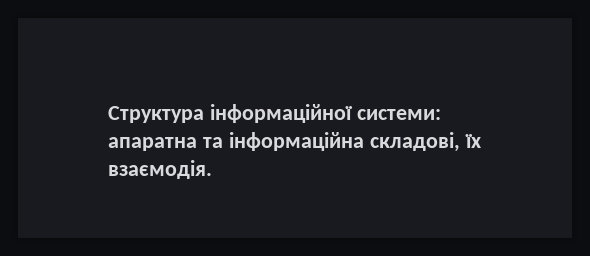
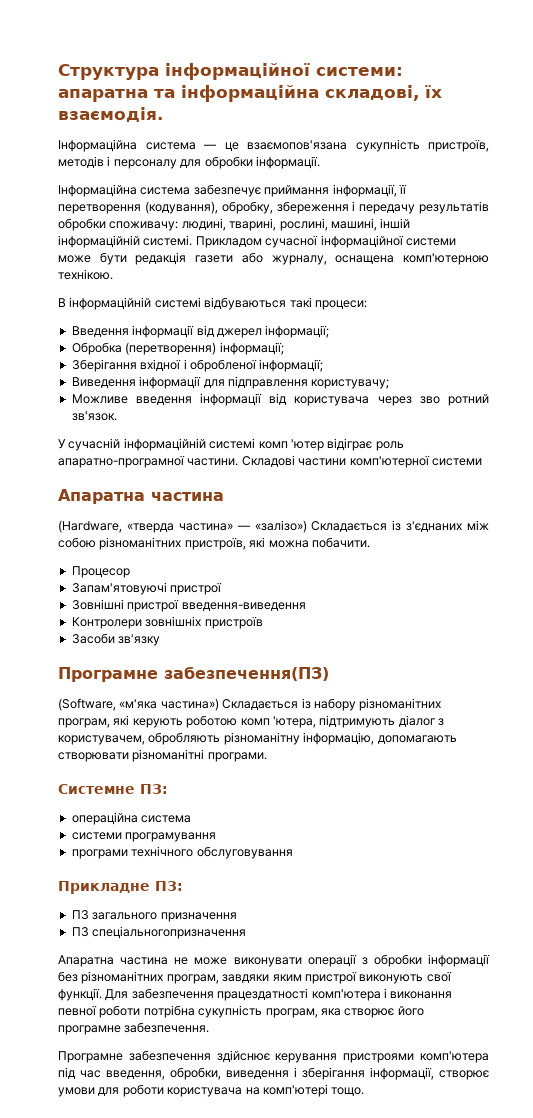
+ Інформаційна система — це взаємопов'язана сукупність пристроїв, методів і персоналу для обробки інформації.
+ Інформаційна система забезпечує приймання інформації, її перетворення (кодування), обробку, збереження і передачу результатів обробки споживачу: людині, тварині, рослині, машині, іншій інформаційній системі. Прикладом сучасної інформаційної системи може бути редакція газети або журналу, оснащена комп'ютерною технікою.
+ В інформаційній системі відбуваються такі процеси:
+ Введення інформації від джерел інформації;
+ Обробка (перетворення) інформації;
+ Зберігання вхідної і обробленої інформації;
+ Виведення інформації для підправлення користувачу;
+ Можливе введення інформації від користувача через зво ротний зв'язок.
+ У сучасній інформаційній системі комп 'ютер відіграє роль апаратно-програмної частини. Складові частини комп'ютерної системи
+ Апаратна частина
+ (Нагdwаге, «тверда частина» — «залізо») Складається із з'єднаних між собою різноманітних пристроїв, які можна побачити.
+ Процесор
+ Запам'ятовуючі пристрої
+ Зовнішні пристрої введення-виведення
+ Контролери зовнішніх пристроїв
+ Засоби зв'язку
+ Програмне забезпечення(ПЗ)
+ (Software, «м'яка частина») Складається із набору різноманітних програм, які керують роботою комп 'ютера, підтримують діалог з користувачем, обробляють різноманітну інформацію, допомагають створювати різноманітні програми.
+ Системне ПЗ:
+ операційна система
+ системи програмування
+ програми технічного обслуговування
+ Прикладне ПЗ:
+ ПЗ загального призначення
+ ПЗ спеціальногопризначення
+ Апаратна частина не може виконувати операції з обробки інформації без різноманітних програм, завдяки яким пристрої виконують свої функції. Для забезпечення працездатності комп'ютера і виконання певної роботи потрібна сукупність програм, яка створює його програмне забезпечення.
+ Програмне забезпечення здійснює керування пристроями комп'ютера під час введення, обробки, виведення і зберігання інформації, створює умови для роботи користувача на комп'ютері тощо.

